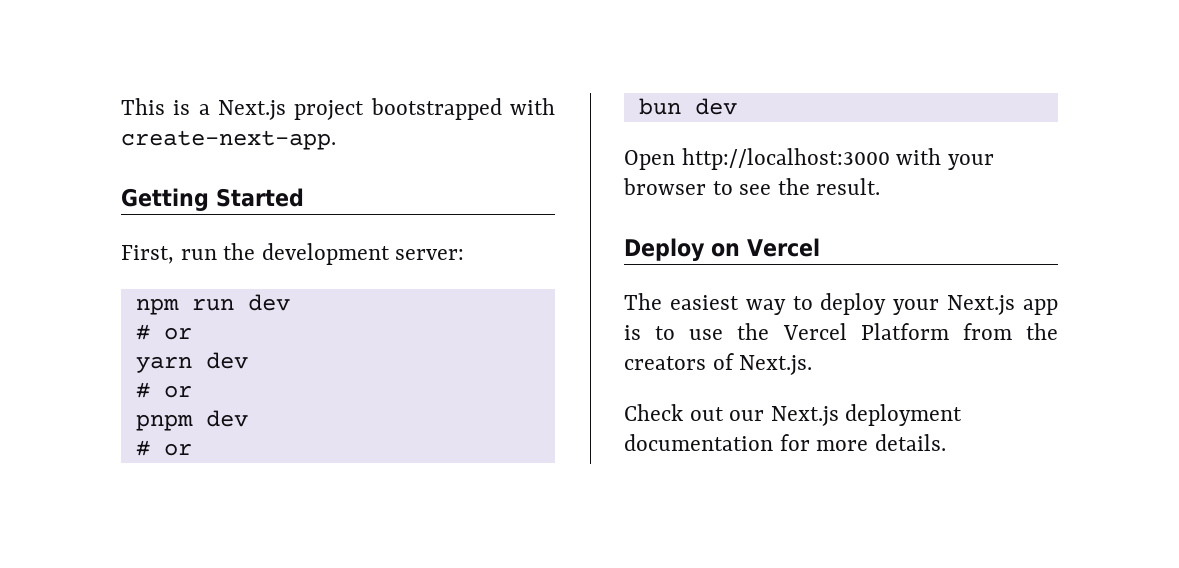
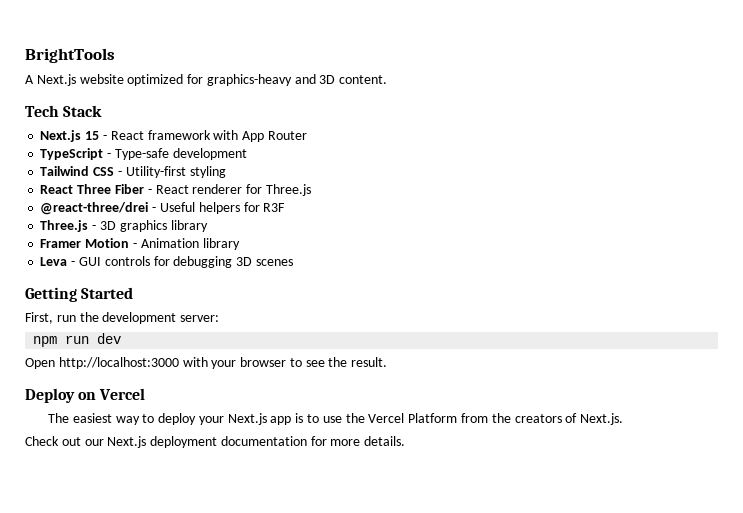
- This is a Next.js project bootstrapped with create-next-app.
+ BrightTools
+ A Next.js website optimized for graphics-heavy and 3D content.
+ Tech Stack
+ Next.js 15 - React framework with App Router
+ TypeScript - Type-safe development
+ Tailwind CSS - Utility-first styling
+ React Three Fiber - React renderer for Three.js
+ @react-three/drei - Useful helpers for R3F
+ Three.js - 3D graphics library
+ Framer Motion - Animation library
+ Leva - GUI controls for debugging 3D scenes
  npm run dev
- # or
- yarn dev
- # or
- pnpm dev
- # or
- bun dev

